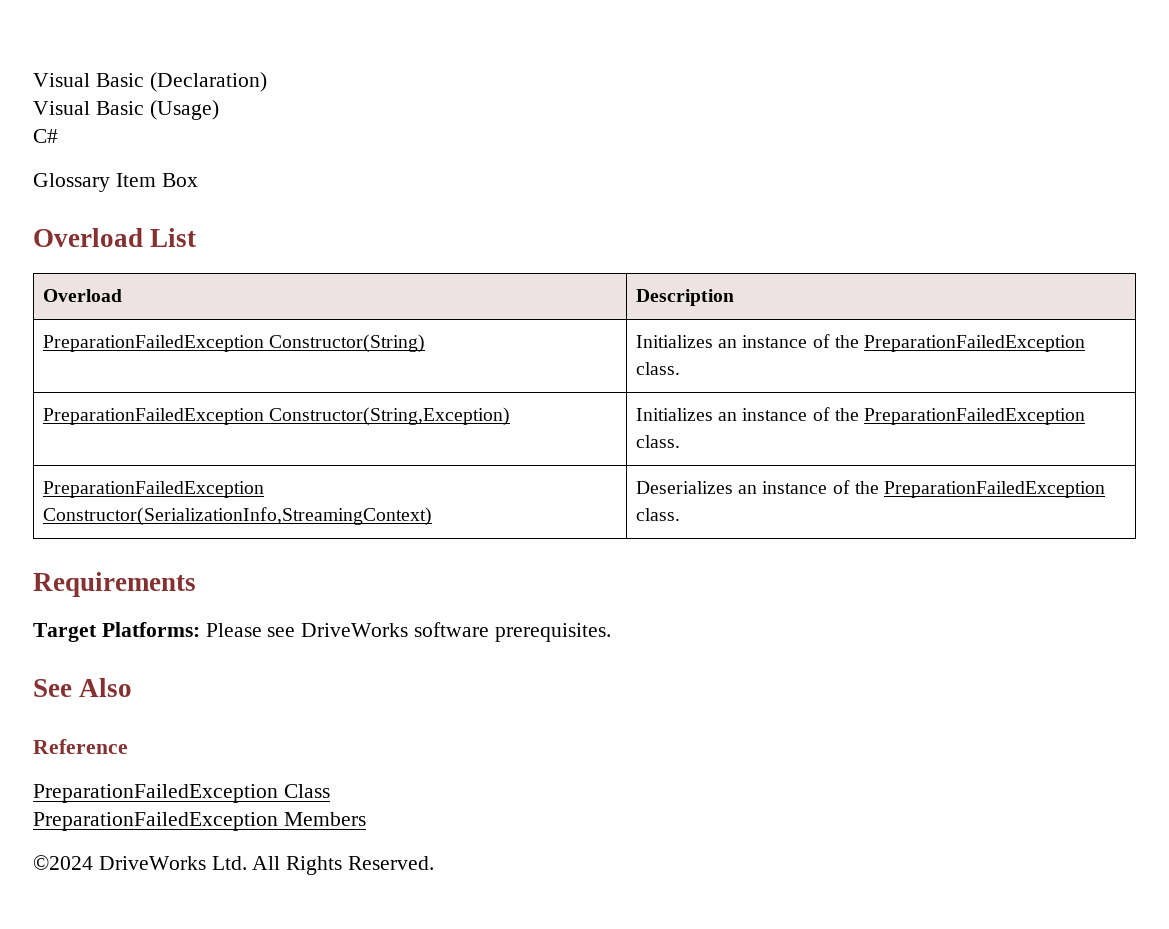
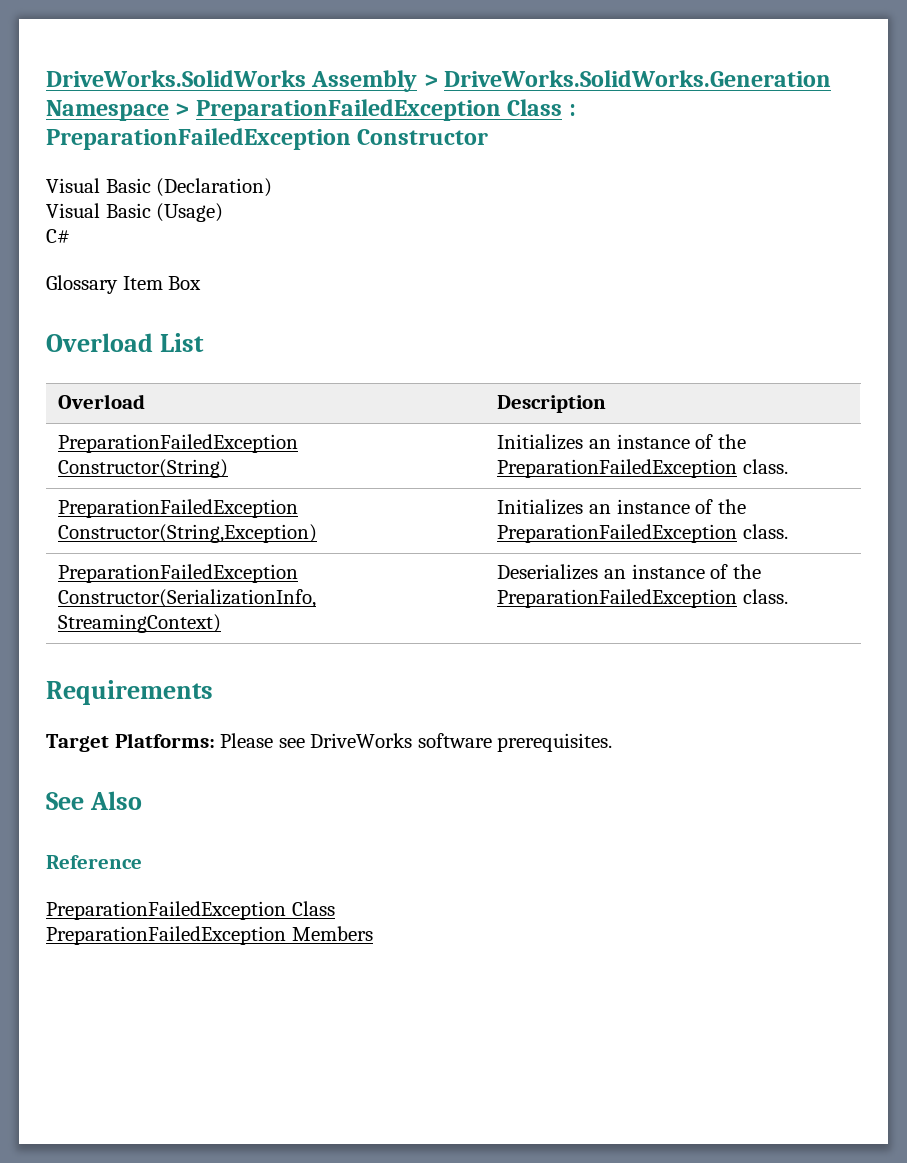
+ DriveWorks.SolidWorks Assembly > DriveWorks.SolidWorks.Generation Namespace > PreparationFailedException Class : PreparationFailedException Constructor
- ©2024 DriveWorks Ltd. All Rights Reserved.

